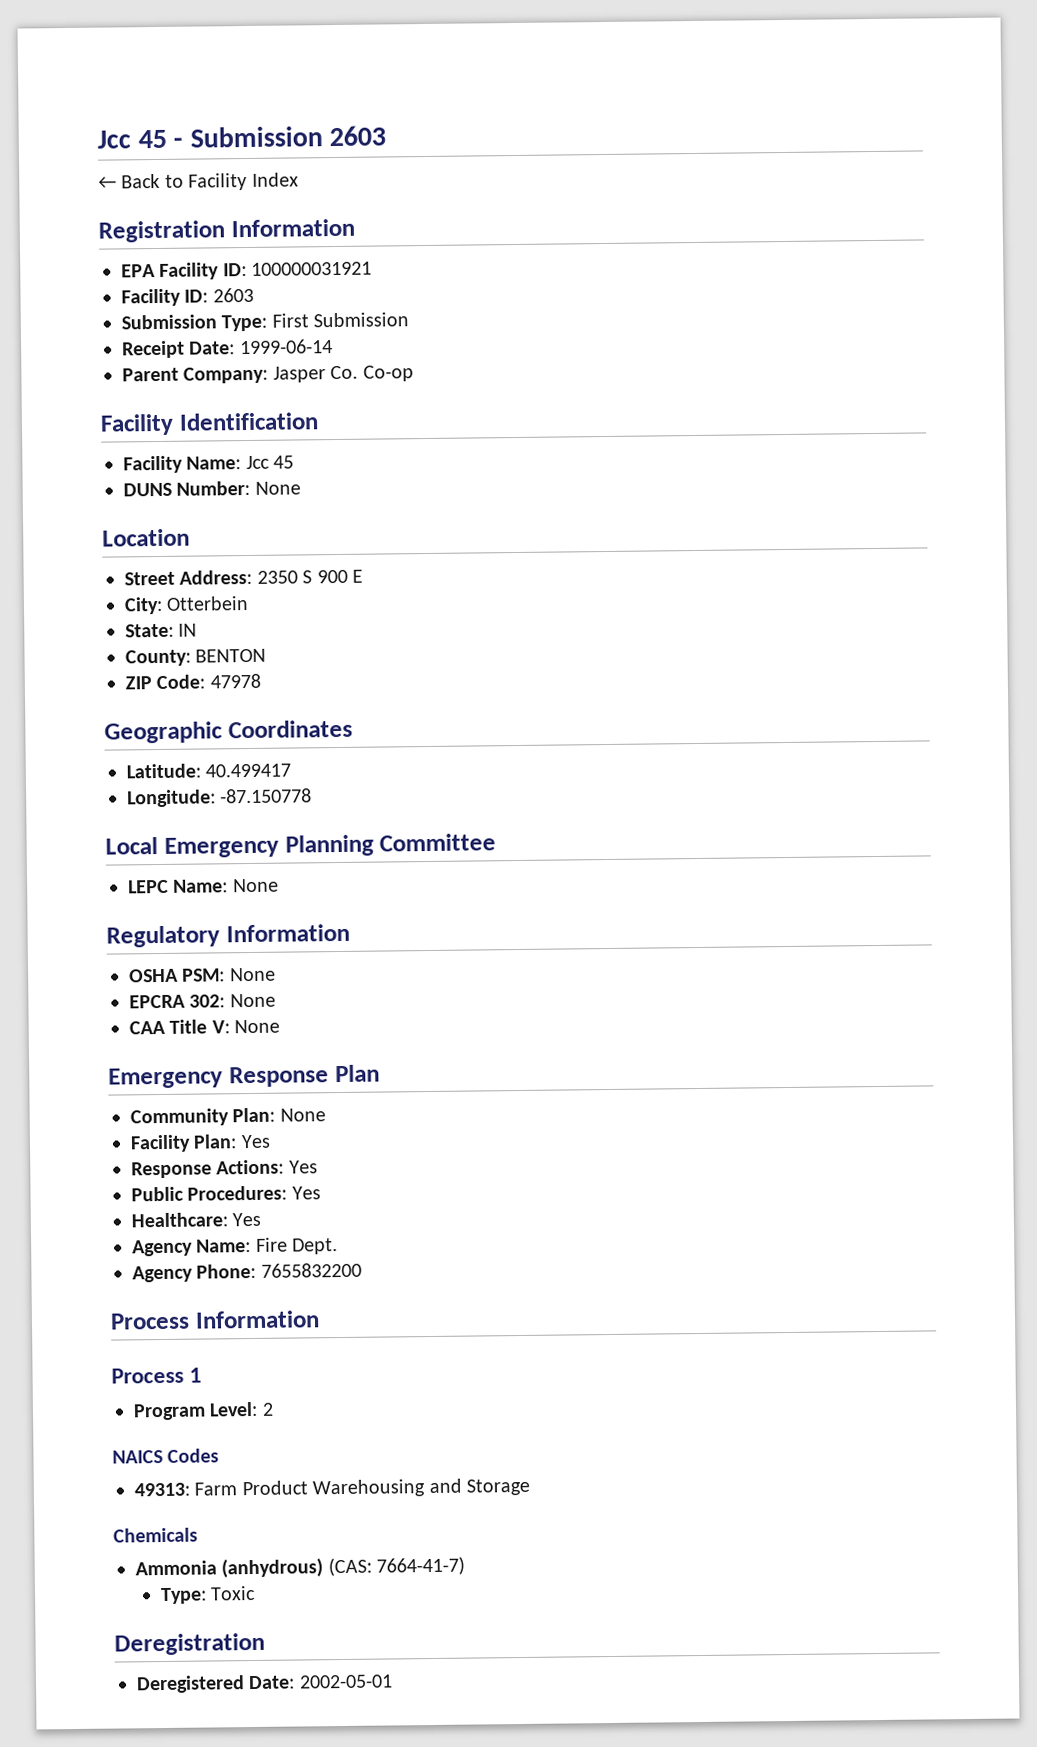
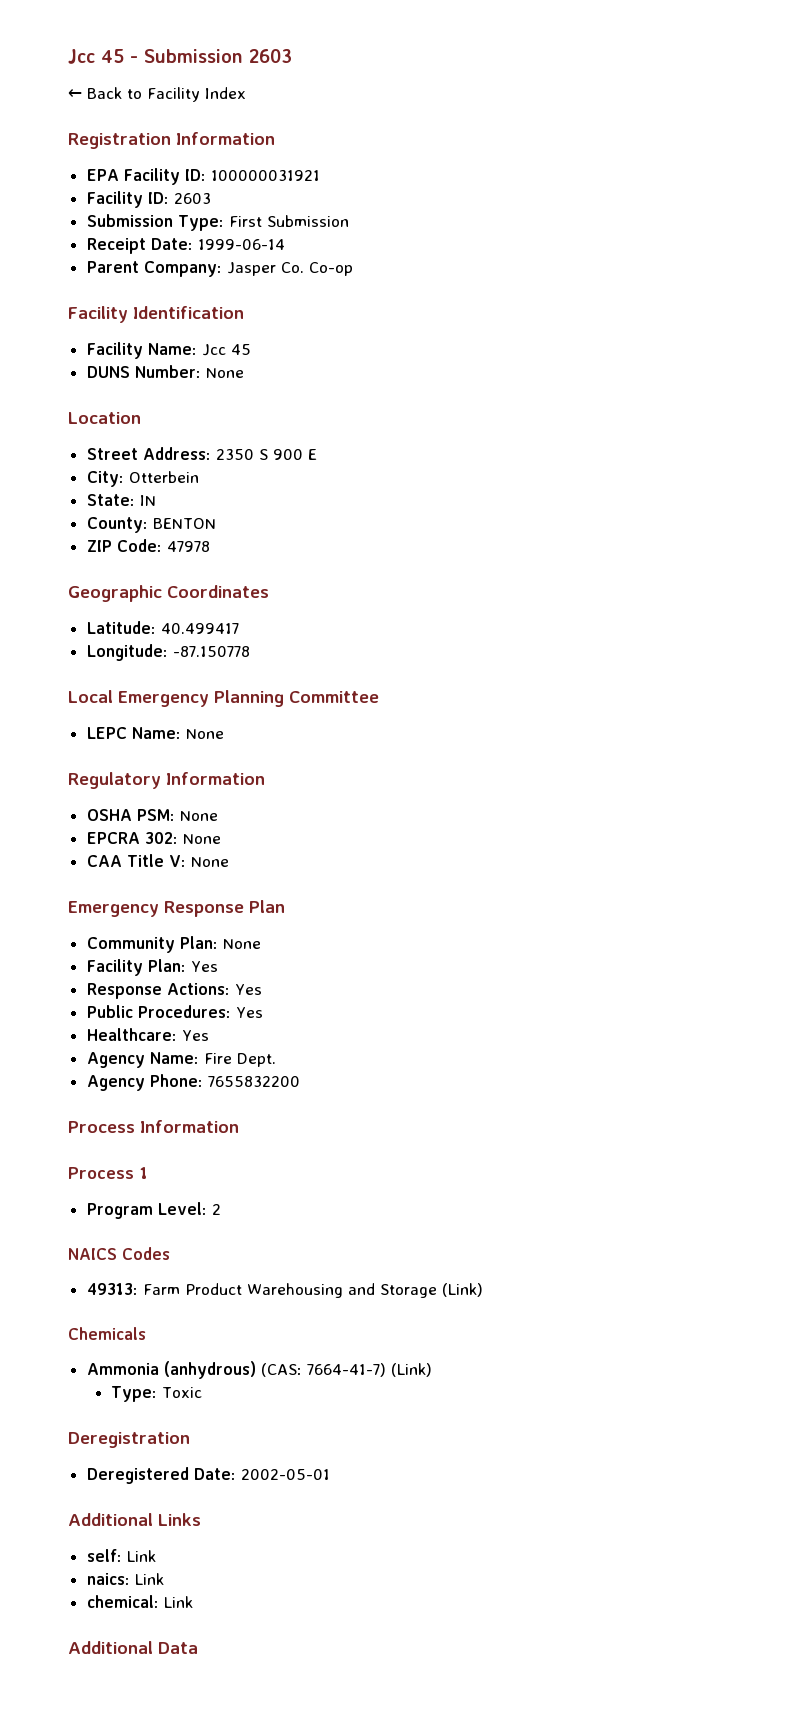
- 49313: Farm Product Warehousing and Storage
+ 49313: Farm Product Warehousing and Storage (Link)
- Ammonia (anhydrous) (CAS: 7664-41-7)
+ Ammonia (anhydrous) (CAS: 7664-41-7) (Link)
+ Additional Links
+ self: Link
+ naics: Link
+ chemical: Link
+ Additional Data

